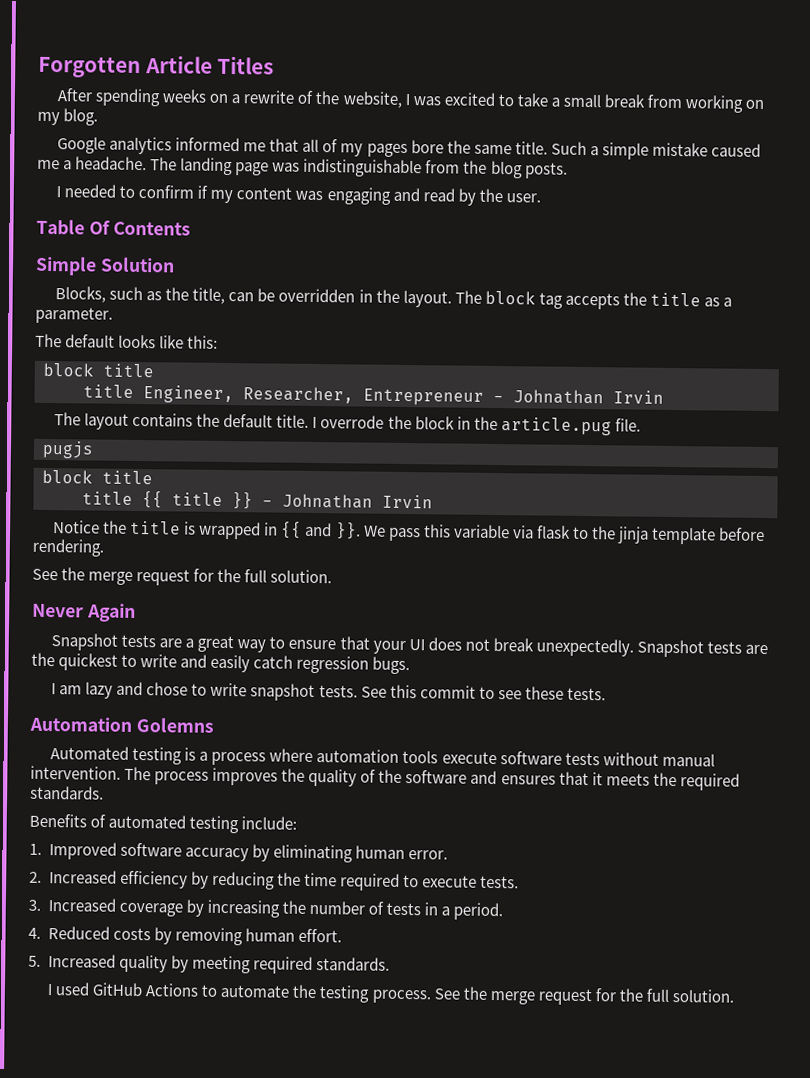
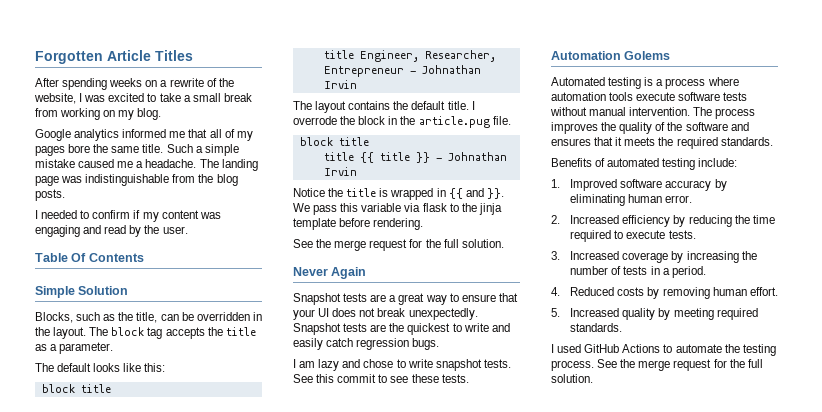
- pugjs
- Automation Golemns
+ Automation Golems

